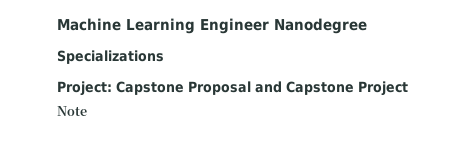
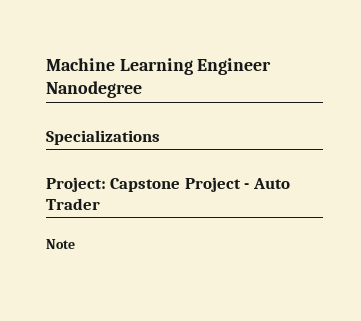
- Project: Capstone Proposal and Capstone Project
+ Project: Capstone Project - Auto Trader

